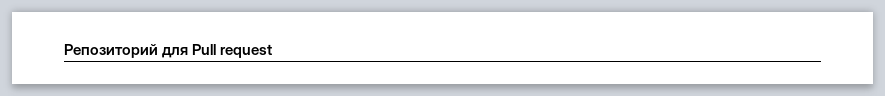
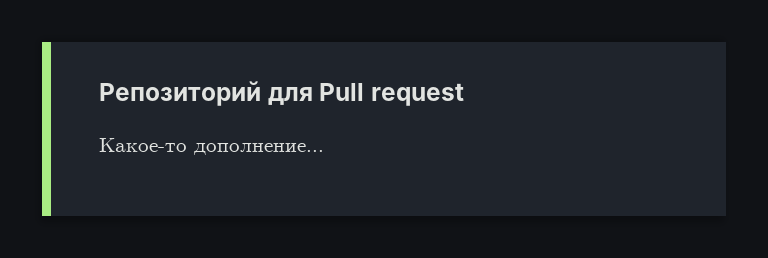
+ Какое-то дополнение...

